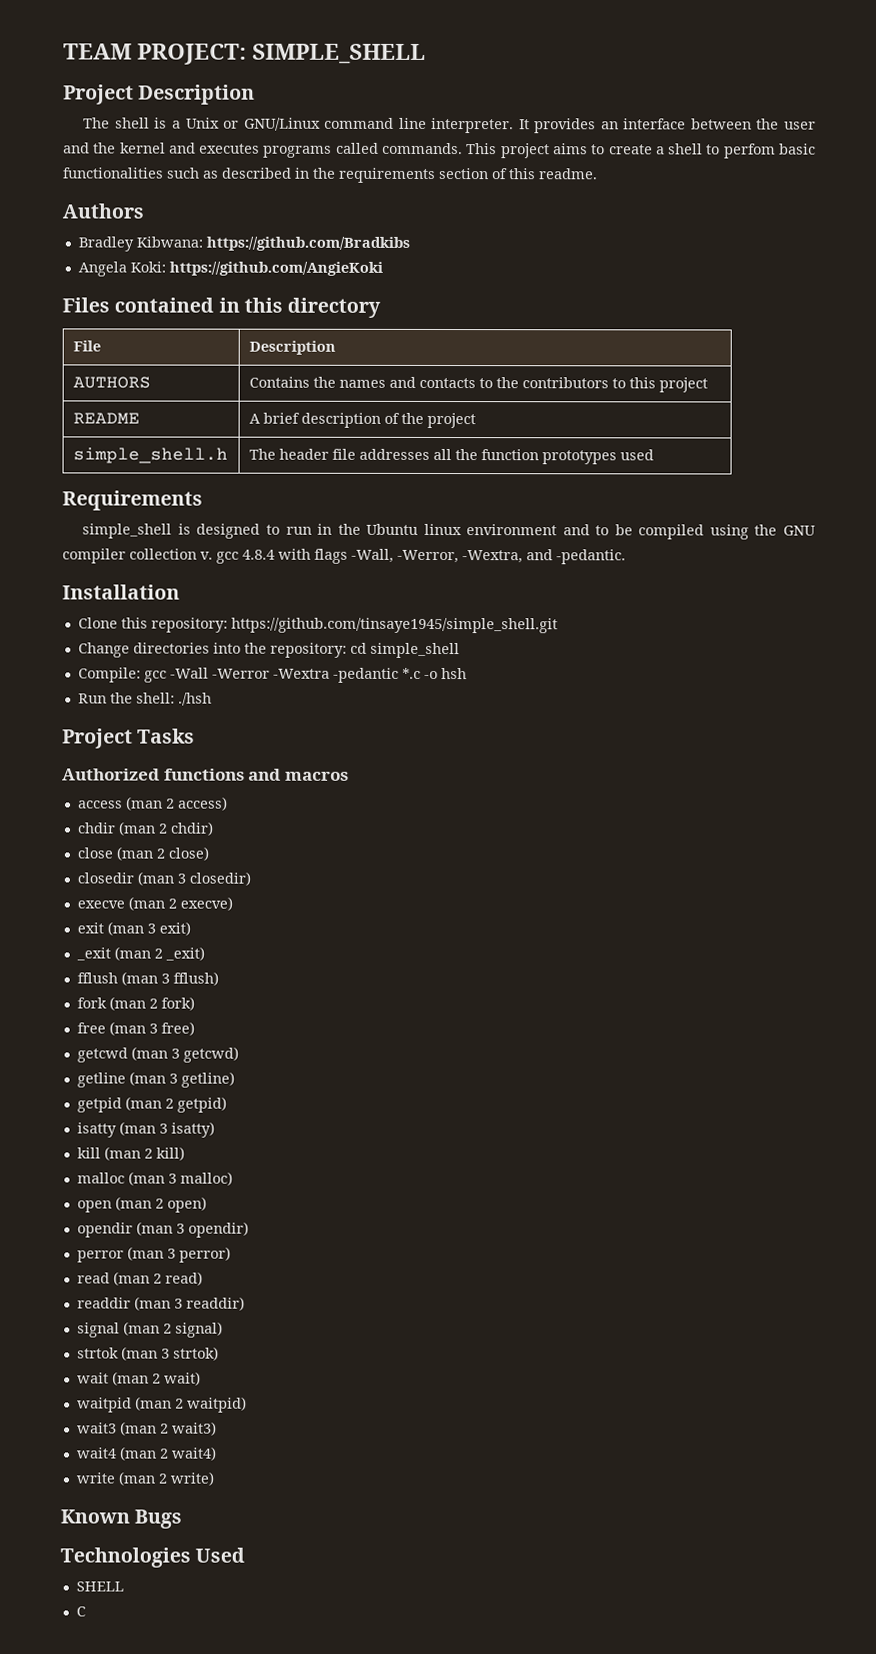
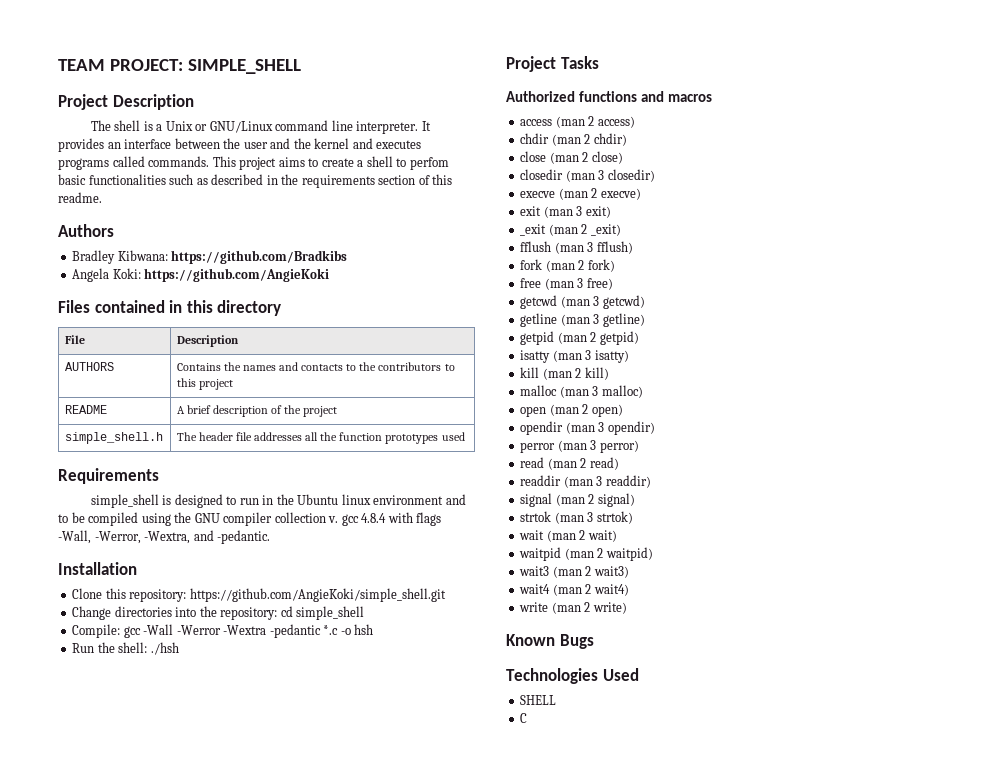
- Clone this repository: https://github.com/tinsaye1945/simple_shell.git
+ Clone this repository: https://github.com/AngieKoki/simple_shell.git

